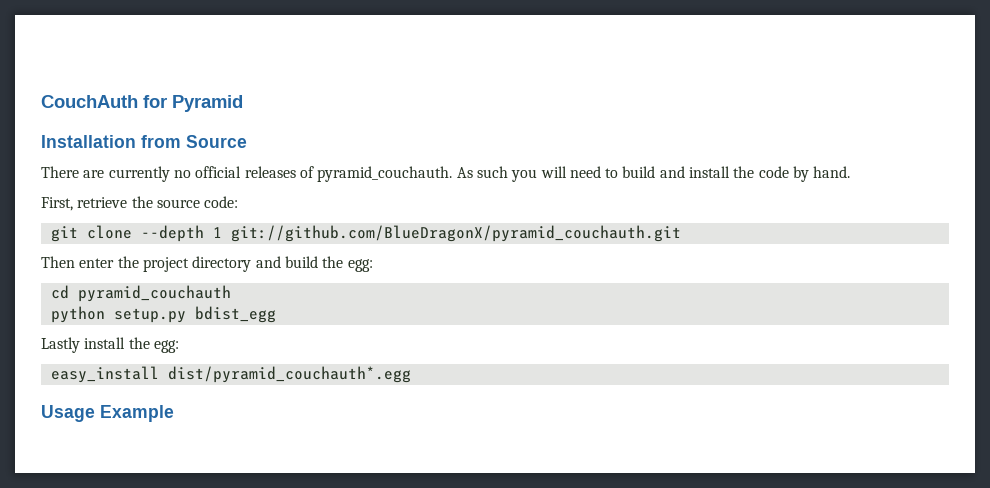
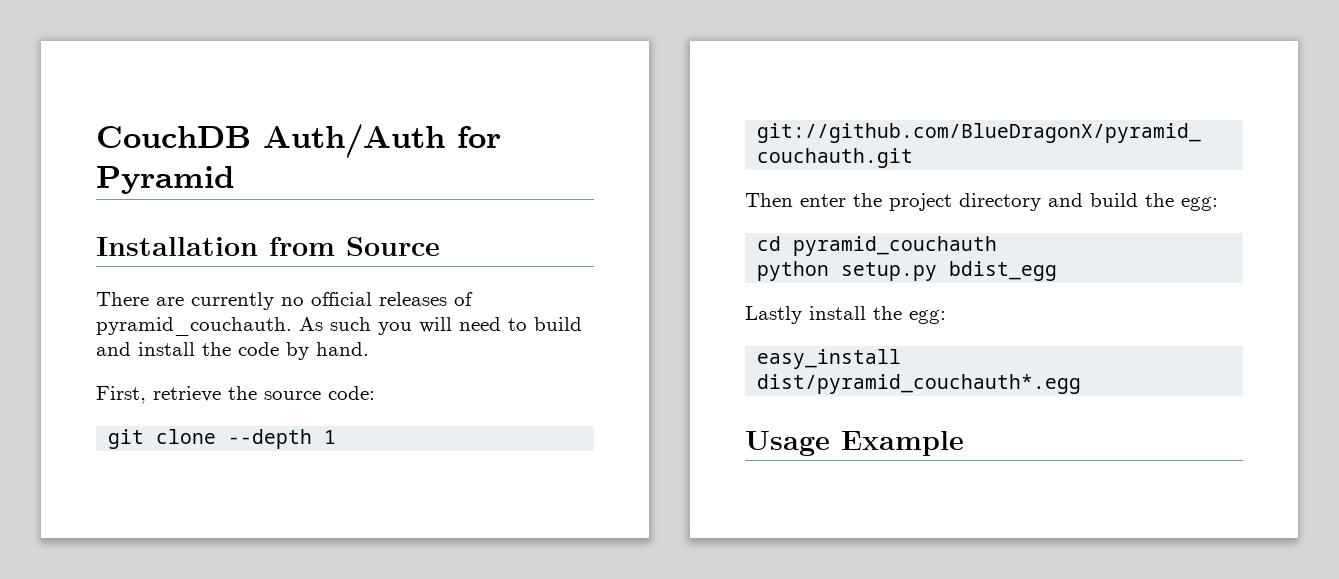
- CouchAuth for Pyramid
+ CouchDB Auth/Auth for Pyramid

